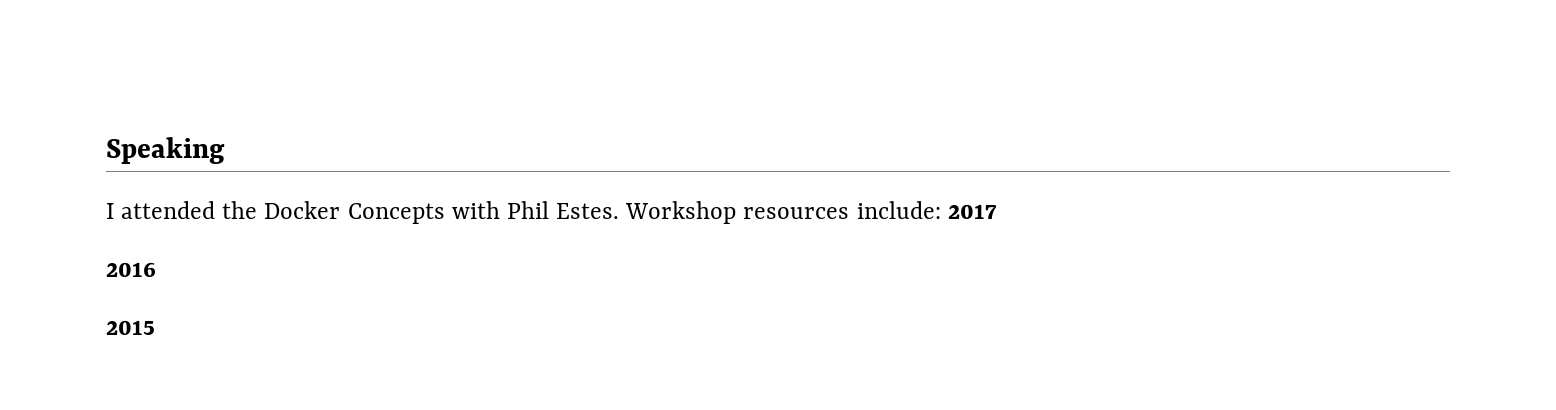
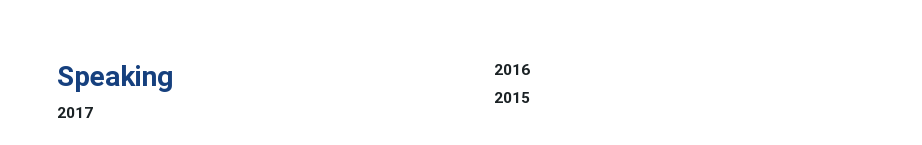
- I attended the Docker Concepts with Phil Estes. Workshop resources include: 2017
+ 2017

